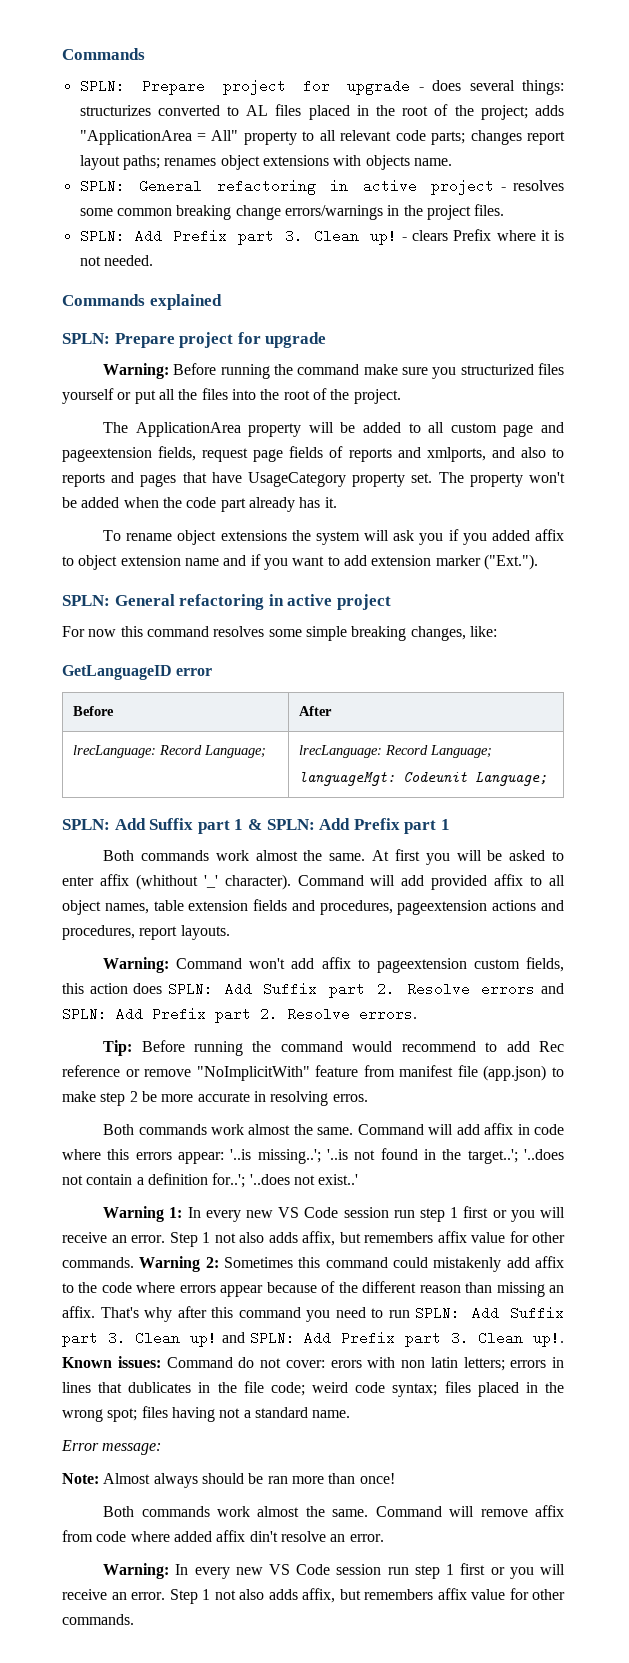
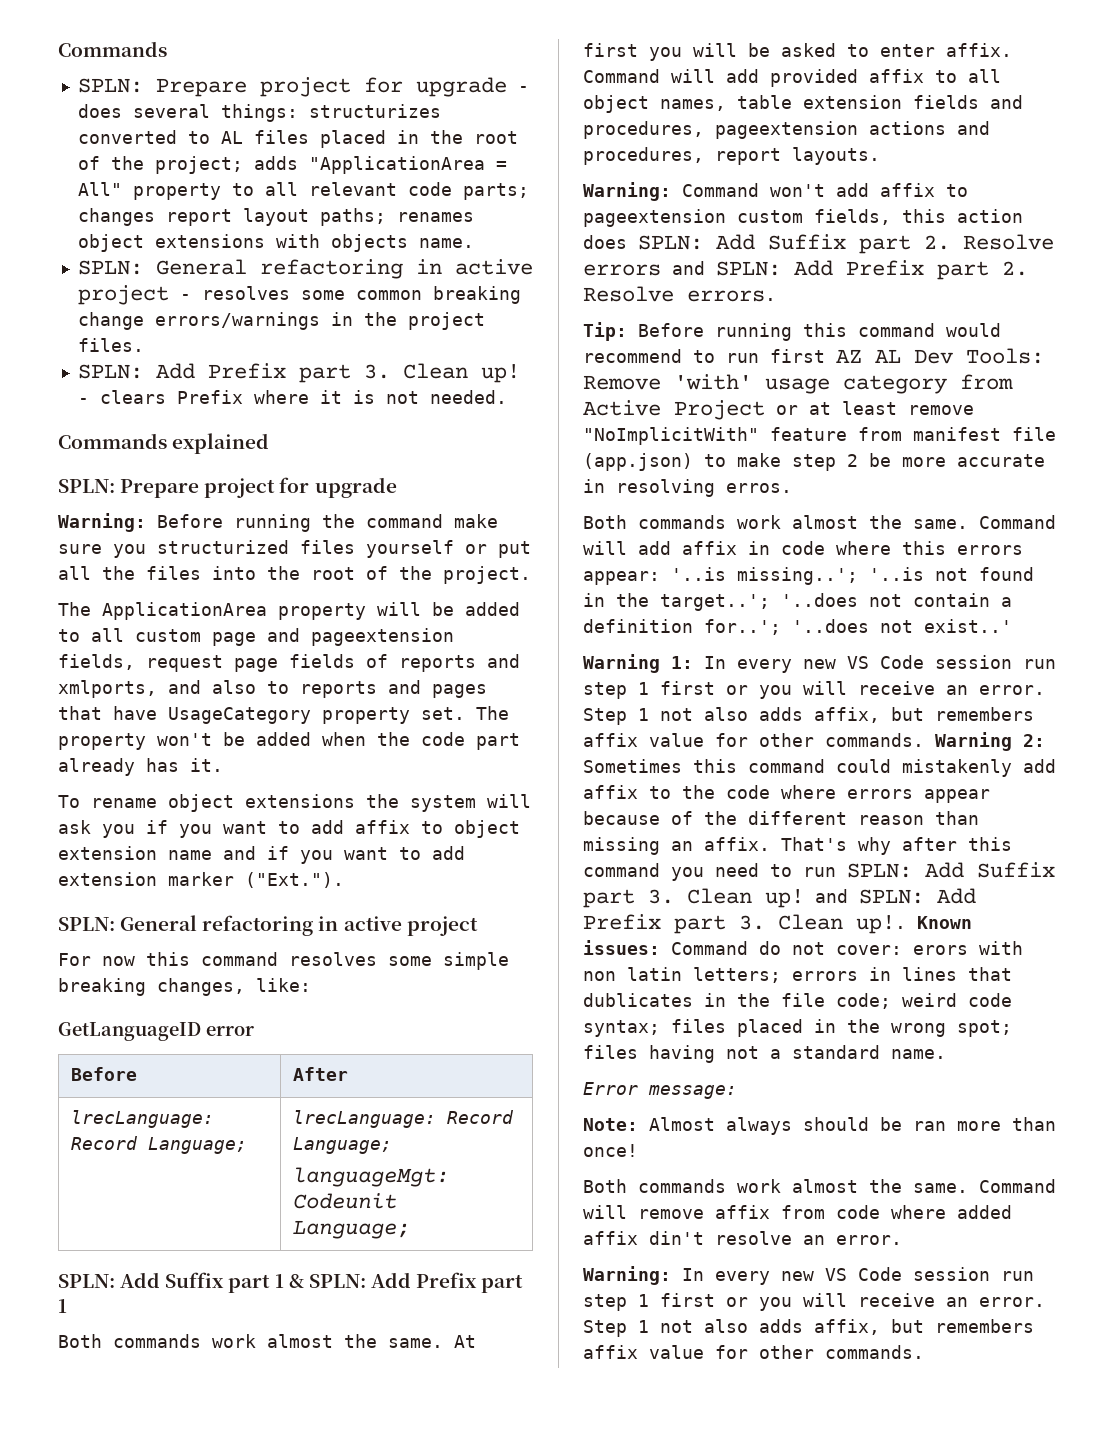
- To rename object extensions the system will ask you if you added affix to object extension name and if you want to add extension marker ("Ext.").
+ To rename object extensions the system will ask you if you want to add affix to object extension name and if you want to add extension marker ("Ext.").
- At first you will be asked to enter affix (whithout '_' character).
+ At first you will be asked to enter affix.
- Tip: Before running the command would recommend to add Rec reference or remove "NoImplicitWith" feature from manifest file (app.json) to make step 2 be more accurate in resolving erros.
+ Tip: Before running this command would recommend to run first AZ AL Dev Tools: Remove 'with' usage category from Active Project or at least remove "NoImplicitWith" feature from manifest file (app.json) to make step 2 be more accurate in resolving erros.

